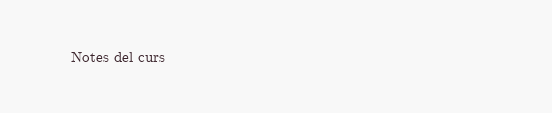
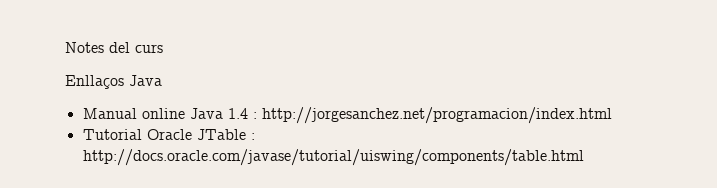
+ Enllaços Java
+ Manual online Java 1.4 : http://jorgesanchez.net/programacion/index.html
+ Tutorial Oracle JTable : http://docs.oracle.com/javase/tutorial/uiswing/components/table.html

